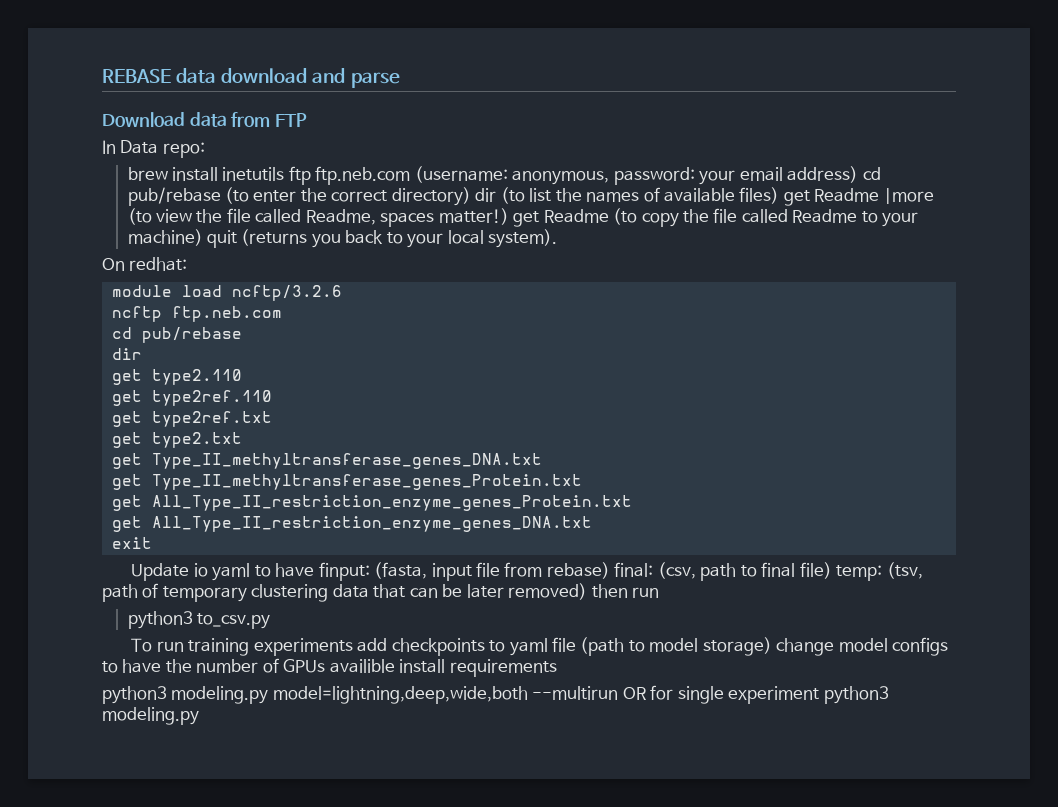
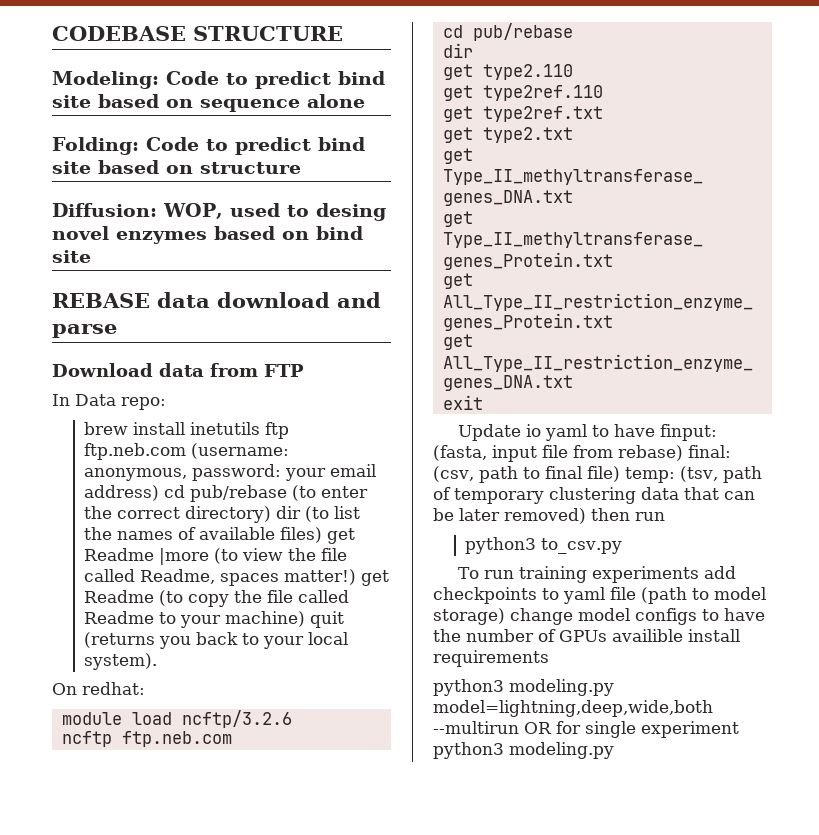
+ CODEBASE STRUCTURE
+ Modeling: Code to predict bind site based on sequence alone
+ Folding: Code to predict bind site based on structure
+ Diffusion: WOP, used to desing novel enzymes based on bind site

